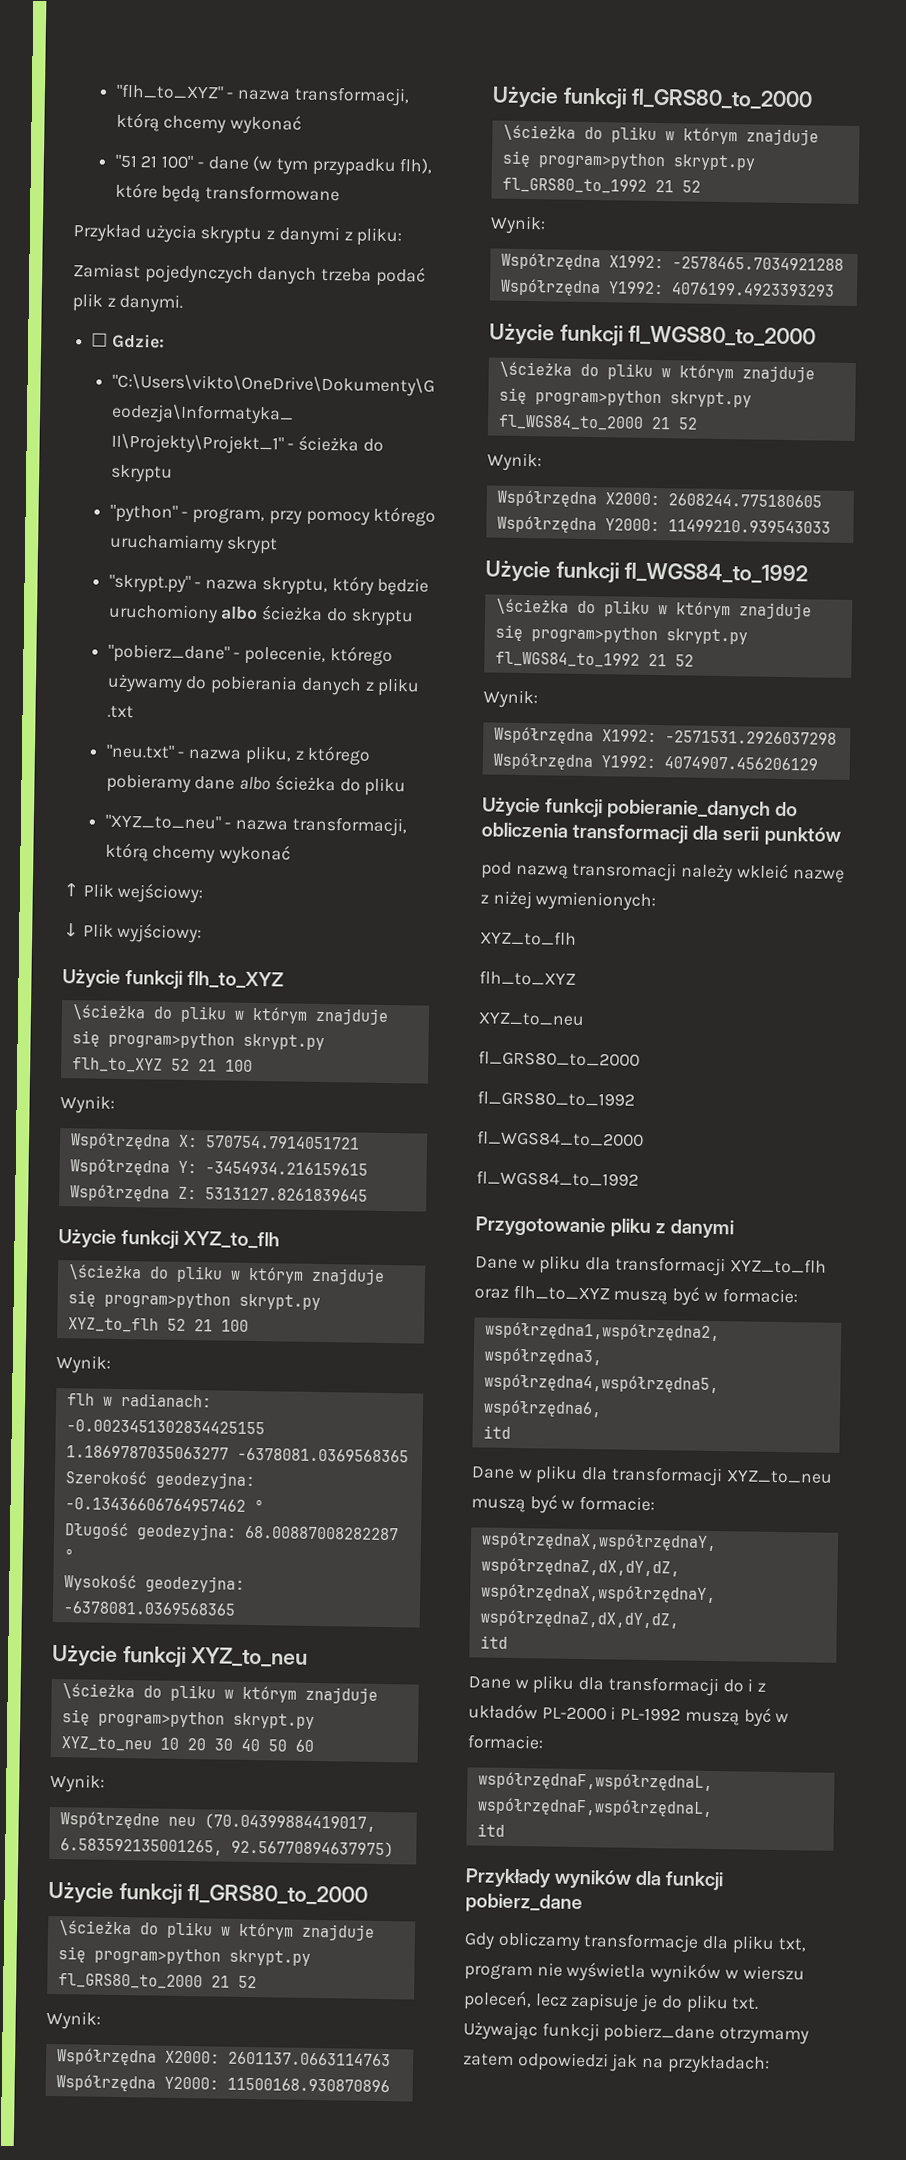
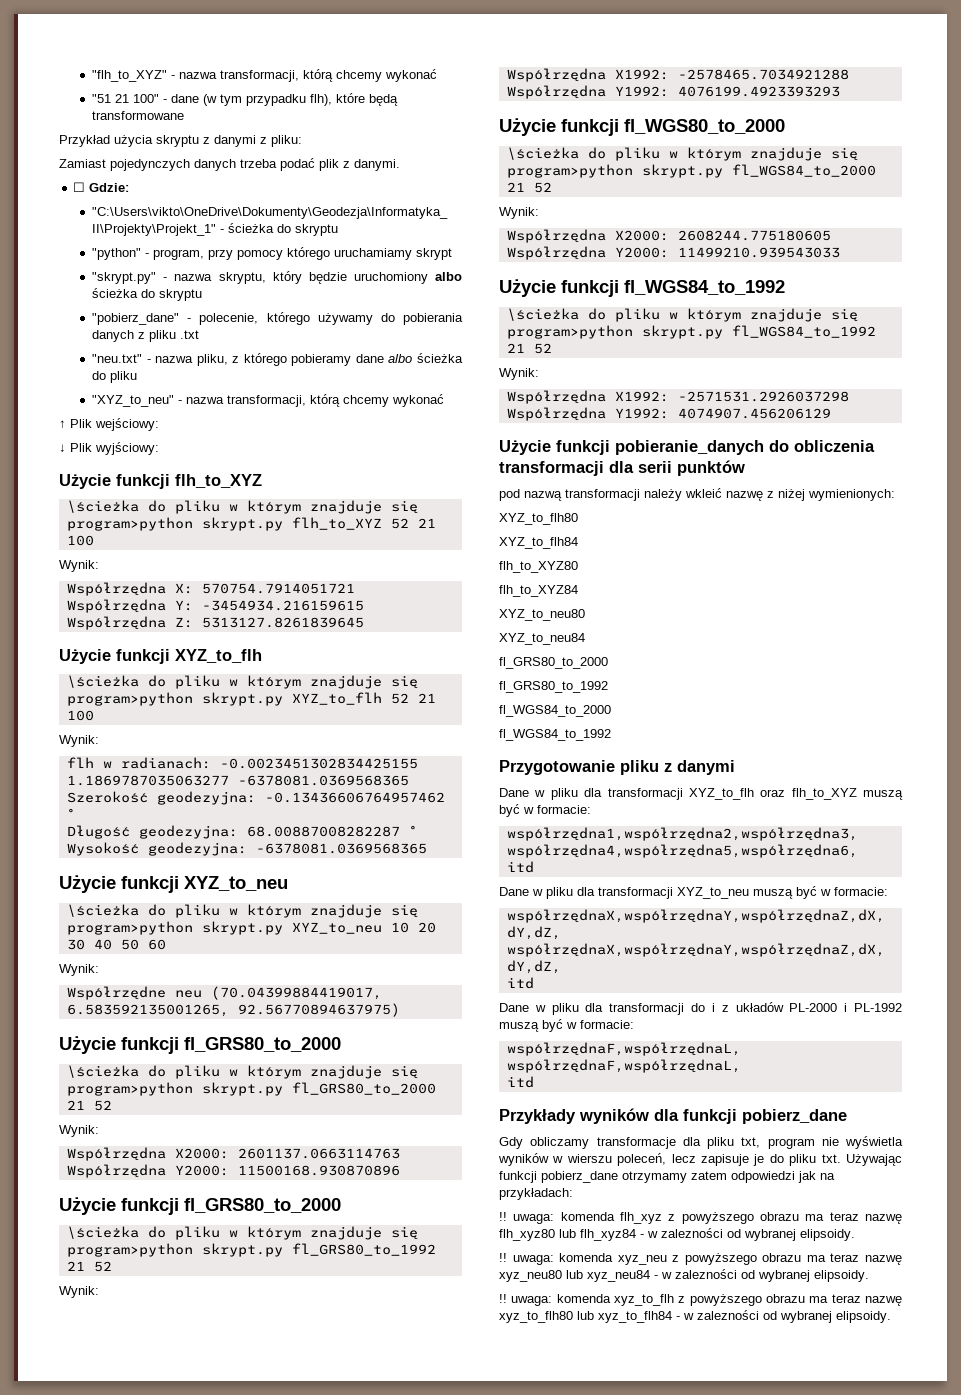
- pod nazwą transromacji należy wkleić nazwę z niżej wymienionych:
- XYZ_to_flh
- flh_to_XYZ
- XYZ_to_neu
+ pod nazwą transformacji należy wkleić nazwę z niżej wymienionych:
+ XYZ_to_flh80
+ XYZ_to_flh84
+ flh_to_XYZ80
+ flh_to_XYZ84
+ XYZ_to_neu80
+ XYZ_to_neu84
+ !! uwaga: komenda flh_xyz z powyższego obrazu ma teraz nazwę flh_xyz80 lub flh_xyz84 - w zalezności od wybranej elipsoidy.
+ !! uwaga: komenda xyz_neu z powyższego obrazu ma teraz nazwę xyz_neu80 lub xyz_neu84 - w zalezności od wybranej elipsoidy.
+ !! uwaga: komenda xyz_to_flh z powyższego obrazu ma teraz nazwę xyz_to_flh80 lub xyz_to_flh84 - w zalezności od wybranej elipsoidy.

